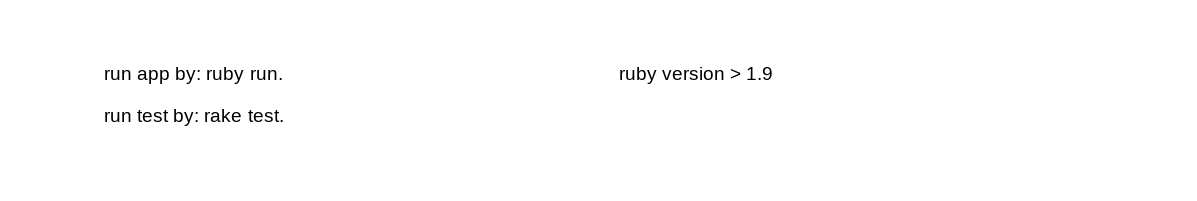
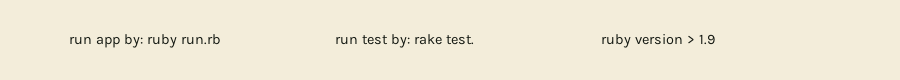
- run app by: ruby run.
+ run app by: ruby run.rb

